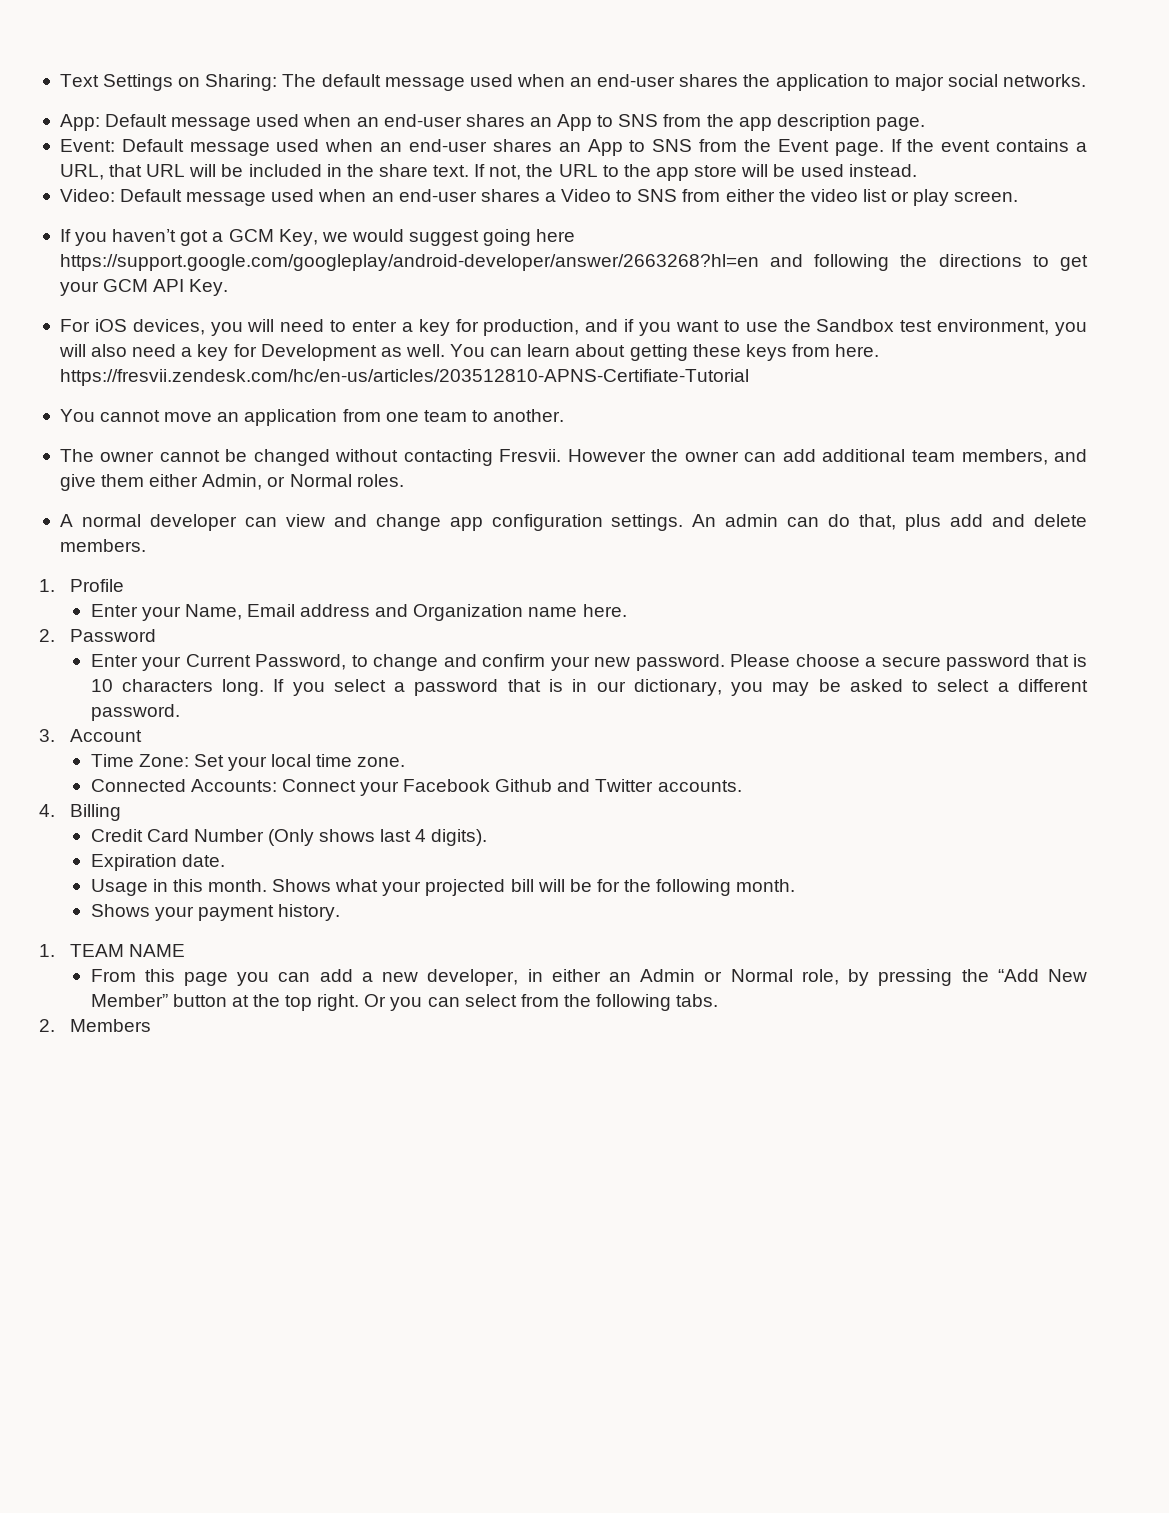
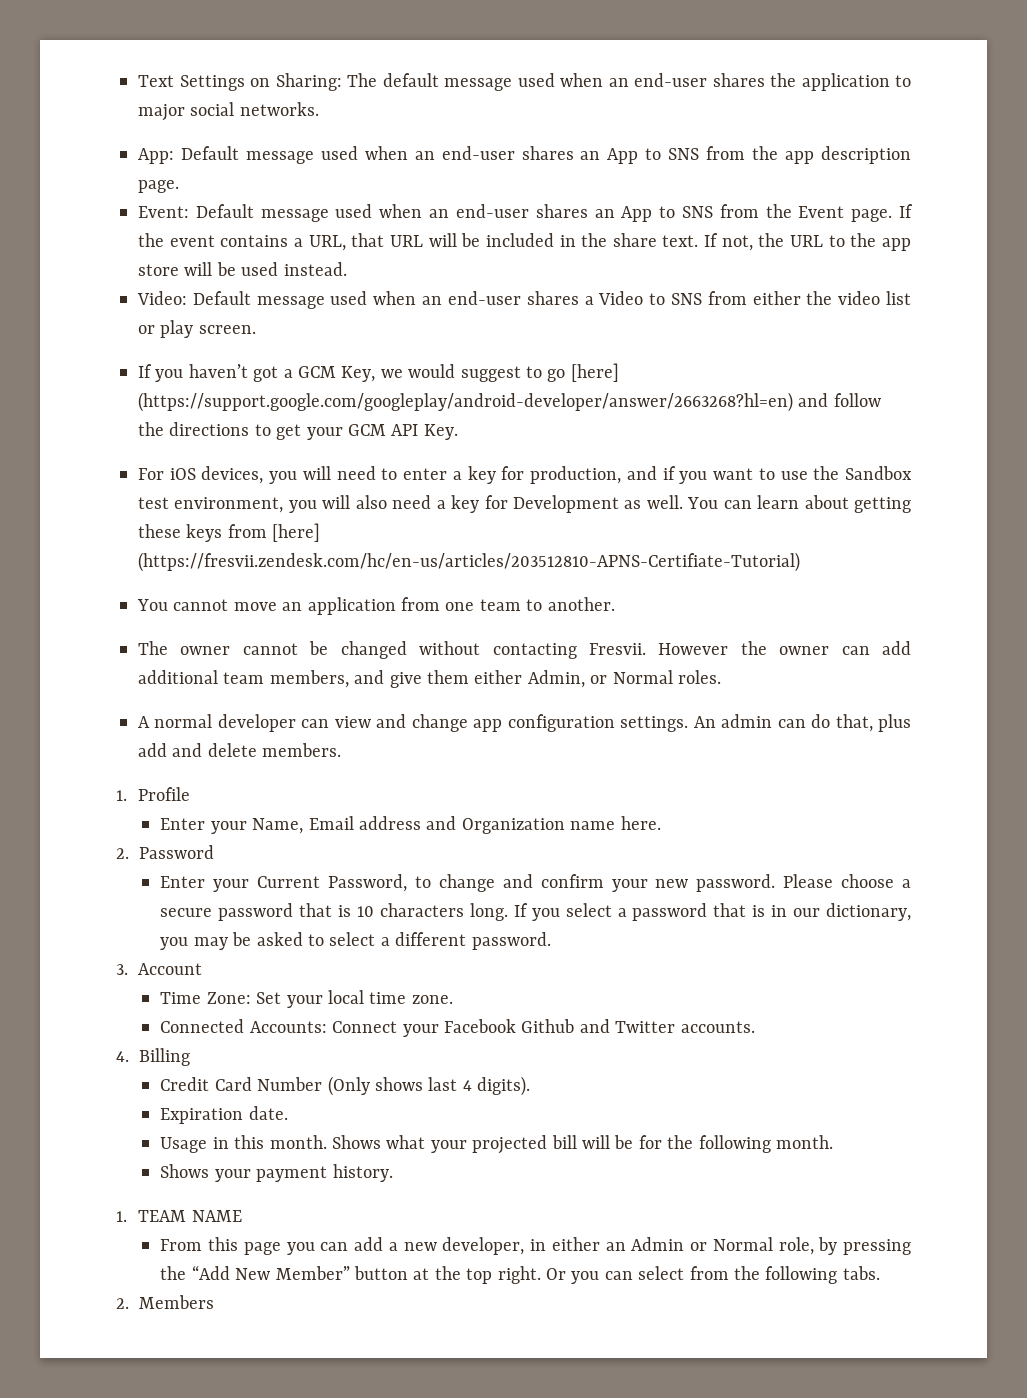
- If you haven’t got a GCM Key, we would suggest going here https://support.google.com/googleplay/android-developer/answer/2663268?hl=en and following the directions to get your GCM API Key.
+ If you haven’t got a GCM Key, we would suggest to go [here] (https://support.google.com/googleplay/android-developer/answer/2663268?hl=en) and follow the directions to get your GCM API Key.
- You can learn about getting these keys from here. https://fresvii.zendesk.com/hc/en-us/articles/203512810-APNS-Certifiate-Tutorial
+ You can learn about getting these keys from [here] (https://fresvii.zendesk.com/hc/en-us/articles/203512810-APNS-Certifiate-Tutorial)

